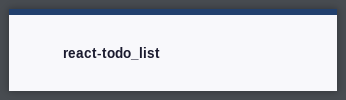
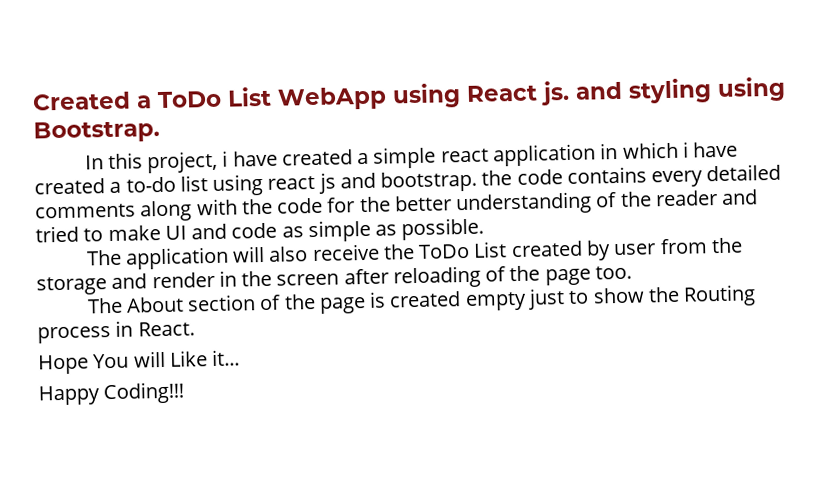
- react-todo_list
+ Created a ToDo List WebApp using React js. and styling using Bootstrap.
+ In this project, i have created a simple react application in which i have created a to-do list using react js and bootstrap. the code contains every detailed comments along with the code for the better understanding of the reader and tried to make UI and code as simple as possible.
+ The application will also receive the ToDo List created by user from the storage and render in the screen after reloading of the page too.
+ The About section of the page is created empty just to show the Routing process in React.
+ Hope You will Like it...
+ Happy Coding!!!

